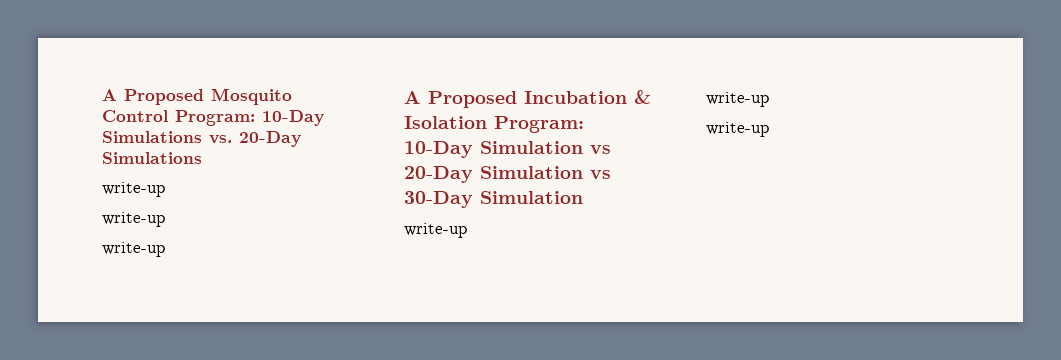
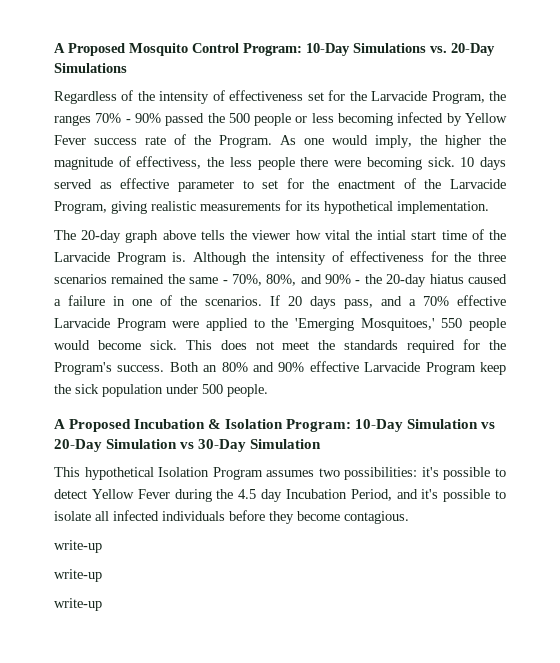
  A Proposed Mosquito Control Program: 10-Day Simulations vs. 20-Day Simulations
- write-up
- write-up
- write-up
+ Regardless of the intensity of effectiveness set for the Larvacide Program, the ranges 70% - 90% passed the 500 people or less becoming infected by Yellow Fever success rate of the Program. As one would imply, the higher the magnitude of effectivess, the less people there were becoming sick. 10 days served as effective parameter to set for the enactment of the Larvacide Program, giving realistic measurements for its hypothetical implementation.
+ The 20-day graph above tells the viewer how vital the intial start time of the Larvacide Program is. Although the intensity of effectiveness for the three scenarios remained the same - 70%, 80%, and 90% - the 20-day hiatus caused a failure in one of the scenarios. If 20 days pass, and a 70% effective Larvacide Program were applied to the 'Emerging Mosquitoes,' 550 people would become sick. This does not meet the standards required for the Program's success. Both an 80% and 90% effective Larvacide Program keep the sick population under 500 people.
+ This hypothetical Isolation Program assumes two possibilities: it's possible to detect Yellow Fever during the 4.5 day Incubation Period, and it's possible to isolate all infected individuals before they become contagious.

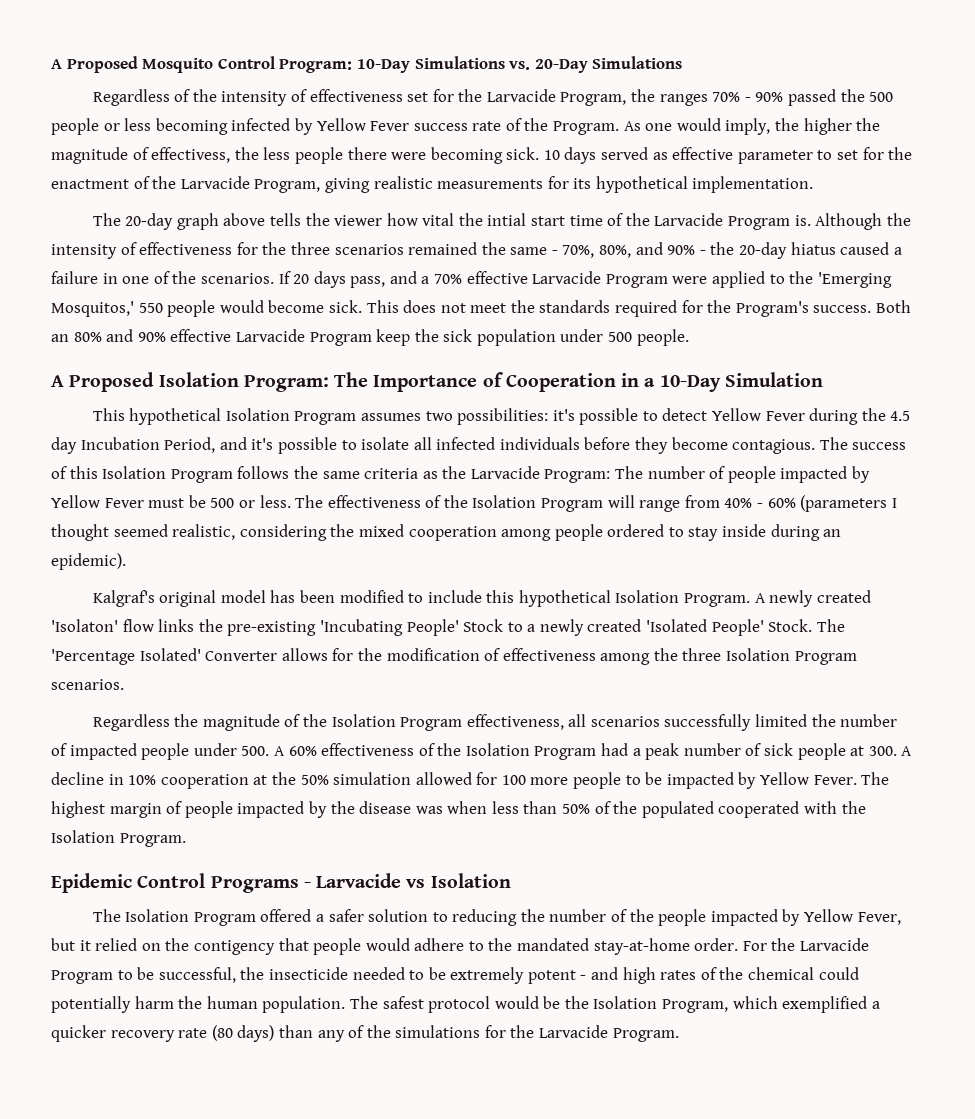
- If 20 days pass, and a 70% effective Larvacide Program were applied to the 'Emerging Mosquitoes,' 550 people would become sick.
+ If 20 days pass, and a 70% effective Larvacide Program were applied to the 'Emerging Mosquitos,' 550 people would become sick.
- A Proposed Incubation & Isolation Program: 10-Day Simulation vs 20-Day Simulation vs 30-Day Simulation
+ A Proposed Isolation Program: The Importance of Cooperation in a 10-Day Simulation
- This hypothetical Isolation Program assumes two possibilities: it's possible to detect Yellow Fever during the 4.5 day Incubation Period, and it's possible to isolate all infected individuals before they become contagious.
- write-up
- write-up
- write-up
+ This hypothetical Isolation Program assumes two possibilities: it's possible to detect Yellow Fever during the 4.5 day Incubation Period, and it's possible to isolate all infected individuals before they become contagious. The success of this Isolation Program follows the same criteria as the Larvacide Program: The number of people impacted by Yellow Fever must be 500 or less. The effectiveness of the Isolation Program will range from 40% - 60% (parameters I thought seemed realistic, considering the mixed cooperation among people ordered to stay inside during an epidemic).
+ Kalgraf's original model has been modified to include this hypothetical Isolation Program. A newly created 'Isolaton' flow links the pre-existing 'Incubating People' Stock to a newly created 'Isolated People' Stock. The 'Percentage Isolated' Converter allows for the modification of effectiveness among the three Isolation Program scenarios.
+ Regardless the magnitude of the Isolation Program effectiveness, all scenarios successfully limited the number of impacted people under 500. A 60% effectiveness of the Isolation Program had a peak number of sick people at 300. A decline in 10% cooperation at the 50% simulation allowed for 100 more people to be impacted by Yellow Fever. The highest margin of people impacted by the disease was when less than 50% of the populated cooperated with the Isolation Program.
+ Epidemic Control Programs - Larvacide vs Isolation
+ The Isolation Program offered a safer solution to reducing the number of the people impacted by Yellow Fever, but it relied on the contigency that people would adhere to the mandated stay-at-home order. For the Larvacide Program to be successful, the insecticide needed to be extremely potent - and high rates of the chemical could potentially harm the human population. The safest protocol would be the Isolation Program, which exemplified a quicker recovery rate (80 days) than any of the simulations for the Larvacide Program.

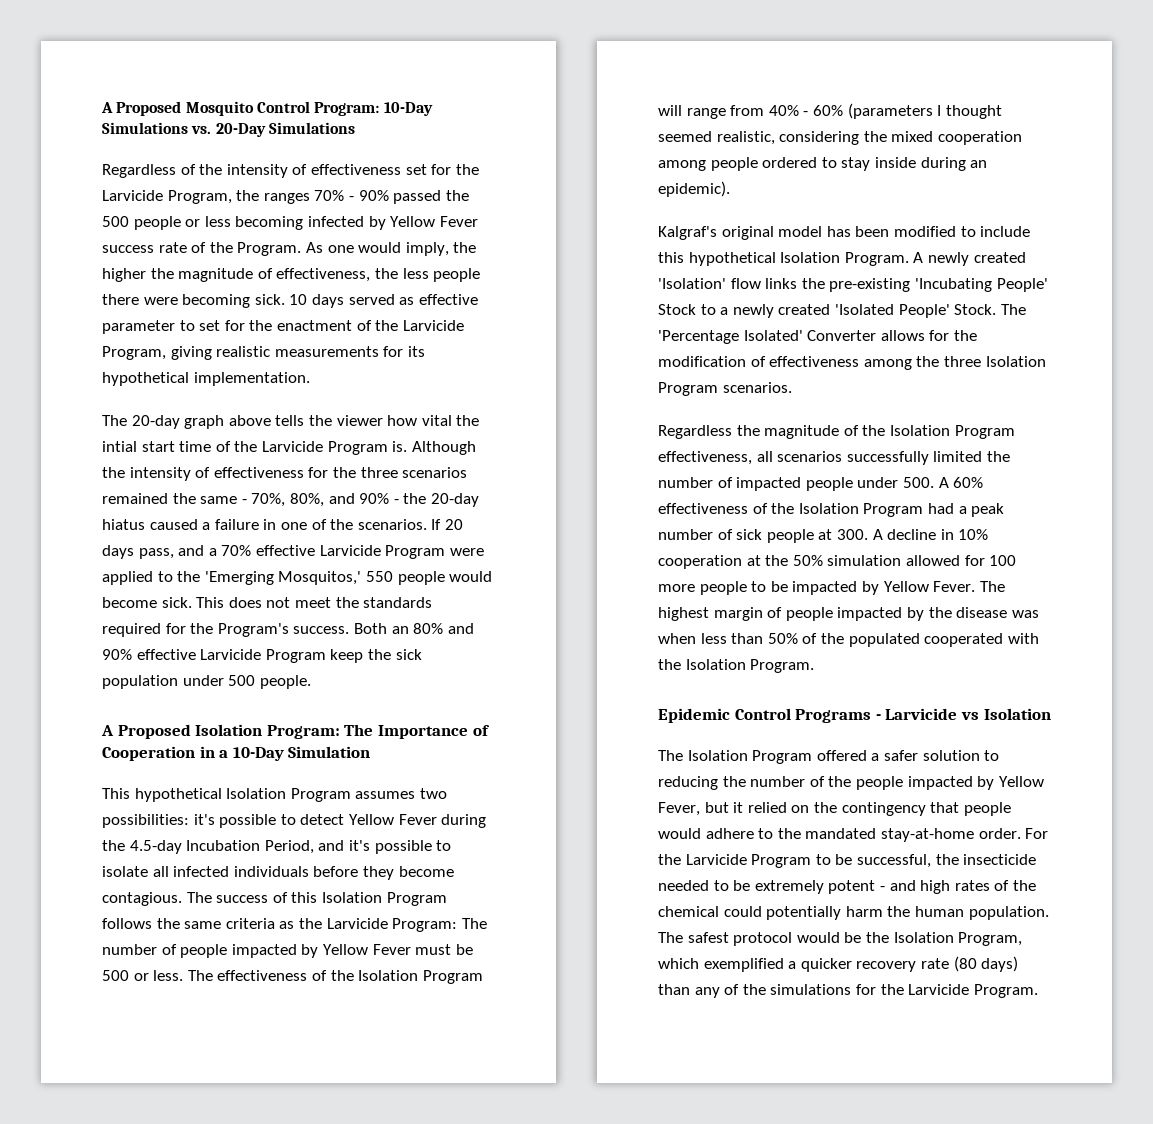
- Regardless of the intensity of effectiveness set for the Larvacide Program, the ranges 70% - 90% passed the 500 people or less becoming infected by Yellow Fever success rate of the Program.
+ Regardless of the intensity of effectiveness set for the Larvicide Program, the ranges 70% - 90% passed the 500 people or less becoming infected by Yellow Fever success rate of the Program.
- As one would imply, the higher the magnitude of effectivess, the less people there were becoming sick.
+ As one would imply, the higher the magnitude of effectiveness, the less people there were becoming sick.
- 10 days served as effective parameter to set for the enactment of the Larvacide Program, giving realistic measurements for its hypothetical implementation.
+ 10 days served as effective parameter to set for the enactment of the Larvicide Program, giving realistic measurements for its hypothetical implementation.
- The 20-day graph above tells the viewer how vital the intial start time of the Larvacide Program is.
+ The 20-day graph above tells the viewer how vital the intial start time of the Larvicide Program is.
- If 20 days pass, and a 70% effective Larvacide Program were applied to the 'Emerging Mosquitos,' 550 people would become sick.
+ If 20 days pass, and a 70% effective Larvicide Program were applied to the 'Emerging Mosquitos,' 550 people would become sick.
- Both an 80% and 90% effective Larvacide Program keep the sick population under 500 people.
+ Both an 80% and 90% effective Larvicide Program keep the sick population under 500 people.
- This hypothetical Isolation Program assumes two possibilities: it's possible to detect Yellow Fever during the 4.5 day Incubation Period, and it's possible to isolate all infected individuals before they become contagious.
+ This hypothetical Isolation Program assumes two possibilities: it's possible to detect Yellow Fever during the 4.5-day Incubation Period, and it's possible to isolate all infected individuals before they become contagious.
- The success of this Isolation Program follows the same criteria as the Larvacide Program: The number of people impacted by Yellow Fever must be 500 or less.
+ The success of this Isolation Program follows the same criteria as the Larvicide Program: The number of people impacted by Yellow Fever must be 500 or less.
- A newly created 'Isolaton' flow links the pre-existing 'Incubating People' Stock to a newly created 'Isolated People' Stock.
+ A newly created 'Isolation' flow links the pre-existing 'Incubating People' Stock to a newly created 'Isolated People' Stock.
- Epidemic Control Programs - Larvacide vs Isolation
+ Epidemic Control Programs - Larvicide vs Isolation
- The Isolation Program offered a safer solution to reducing the number of the people impacted by Yellow Fever, but it relied on the contigency that people would adhere to the mandated stay-at-home order.
+ The Isolation Program offered a safer solution to reducing the number of the people impacted by Yellow Fever, but it relied on the contingency that people would adhere to the mandated stay-at-home order.
- For the Larvacide Program to be successful, the insecticide needed to be extremely potent - and high rates of the chemical could potentially harm the human population.
+ For the Larvicide Program to be successful, the insecticide needed to be extremely potent - and high rates of the chemical could potentially harm the human population.
- The safest protocol would be the Isolation Program, which exemplified a quicker recovery rate (80 days) than any of the simulations for the Larvacide Program.
+ The safest protocol would be the Isolation Program, which exemplified a quicker recovery rate (80 days) than any of the simulations for the Larvicide Program.

